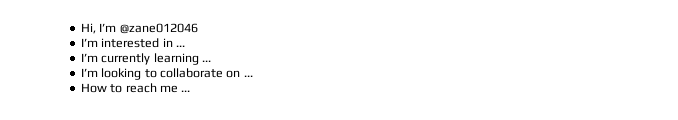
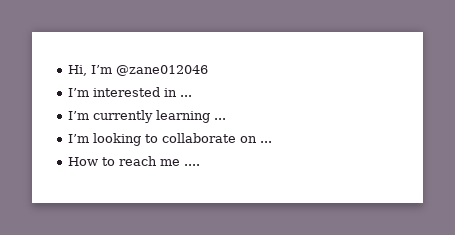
- How to reach me ...
+ How to reach me ....

